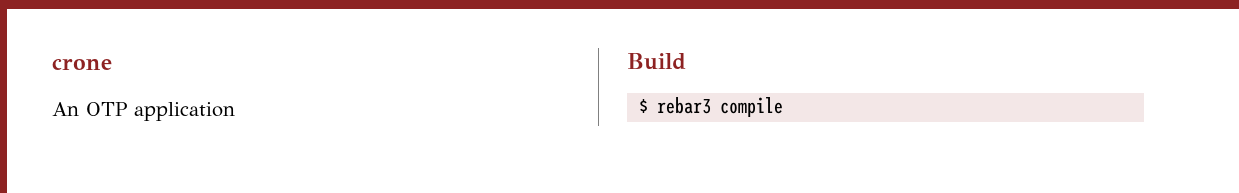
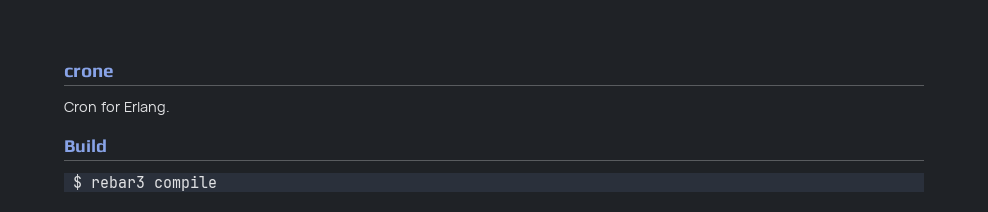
- An OTP application
+ Cron for Erlang.

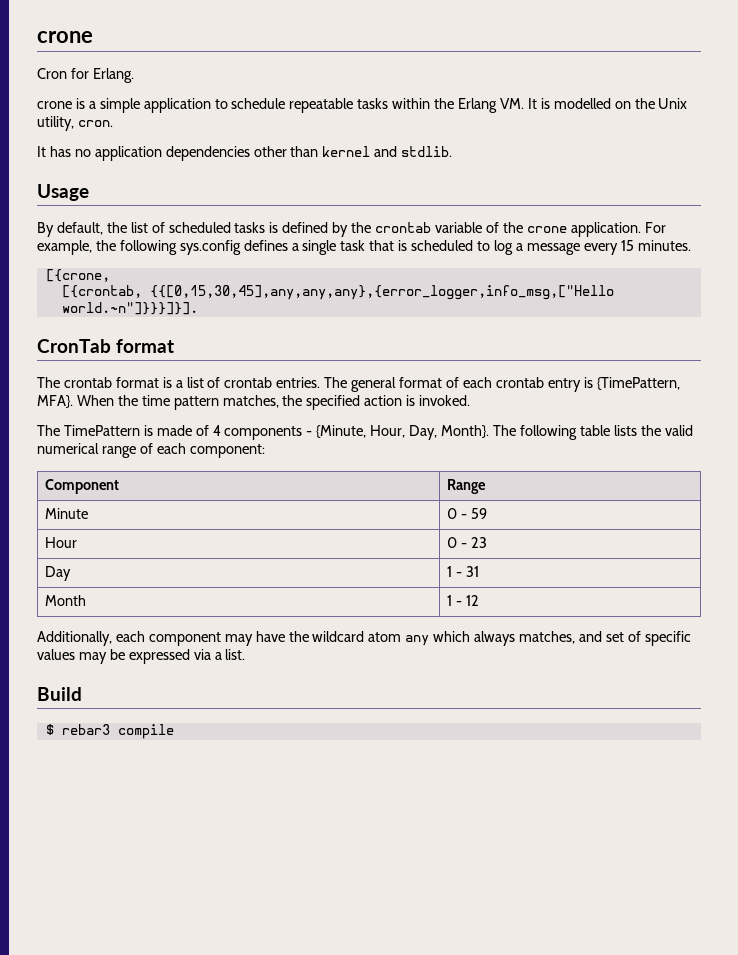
+ crone is a simple application to schedule repeatable tasks within the Erlang VM. It is modelled on the Unix utility, cron.
+ It has no application dependencies other than kernel and stdlib.
+ Usage
+ By default, the list of scheduled tasks is defined by the crontab variable of the crone application. For example, the following sys.config defines a single task that is scheduled to log a message every 15 minutes.
+ [{crone,
+ [{crontab, {{[0,15,30,45],any,any,any},{error_logger,info_msg,["Hello world.~n"]}}}]}].
+ CronTab format
+ The crontab format is a list of crontab entries. The general format of each crontab entry is {TimePattern, MFA}. When the time pattern matches, the specified action is invoked.
+ The TimePattern is made of 4 components - {Minute, Hour, Day, Month}. The following table lists the valid numerical range of each component:
+ Component | Range
+ Minute | 0 - 59
+ Hour | 0 - 23
+ Day | 1 - 31
+ Month | 1 - 12
+ Additionally, each component may have the wildcard atom any which always matches, and set of specific values may be expressed via a list.

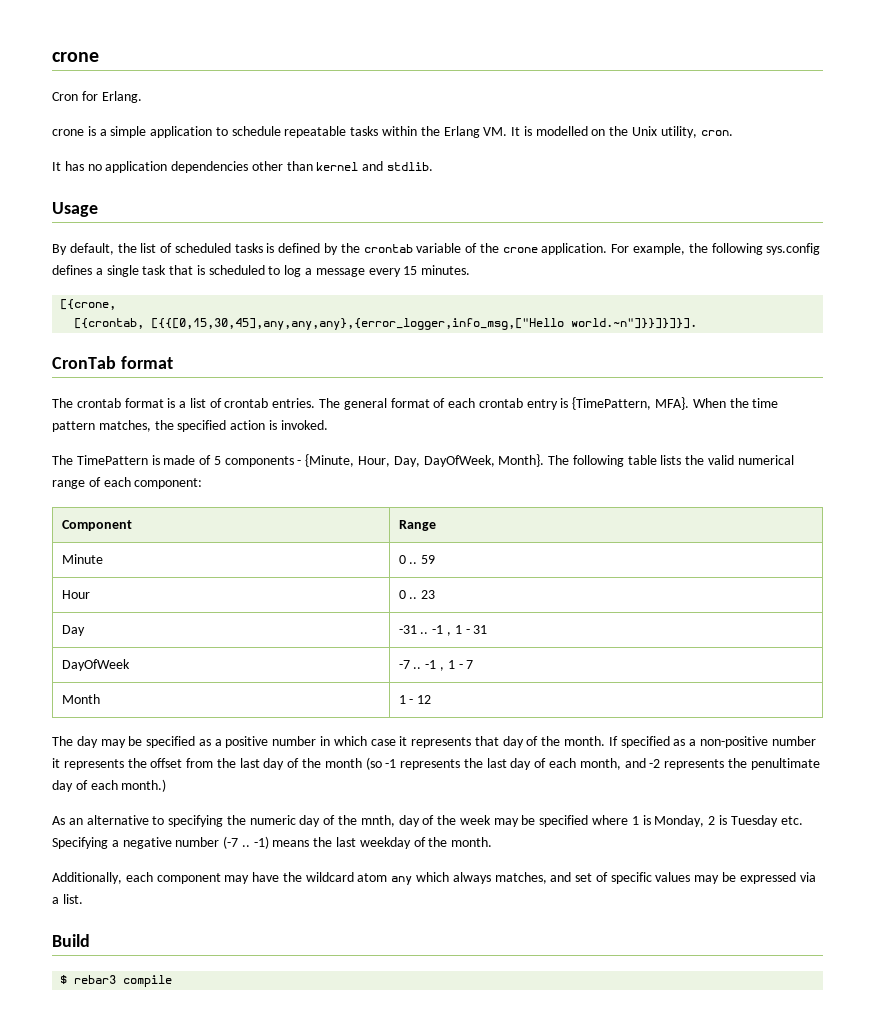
- [{crontab, {{[0,15,30,45],any,any,any},{error_logger,info_msg,["Hello world.~n"]}}}]}].
+ [{crontab, [{{[0,15,30,45],any,any,any},{error_logger,info_msg,["Hello world.~n"]}}]}]}].
- The TimePattern is made of 4 components - {Minute, Hour, Day, Month}.
+ The TimePattern is made of 5 components - {Minute, Hour, Day, DayOfWeek, Month}.
- Minute | 0 - 59
+ Minute | 0 .. 59
- Hour | 0 - 23
+ Hour | 0 .. 23
- Day | 1 - 31
+ Day | -31 .. -1 , 1 - 31
+ DayOfWeek | -7 .. -1 , 1 - 7
  Month | 1 - 12
+ The day may be specified as a positive number in which case it represents that day of the month. If specified as a non-positive number it represents the offset from the last day of the month (so -1 represents the last day of each month, and -2 represents the penultimate day of each month.)
+ As an alternative to specifying the numeric day of the mnth, day of the week may be specified where 1 is Monday, 2 is Tuesday etc. Specifying a negative number (-7 .. -1) means the last weekday of the month.

